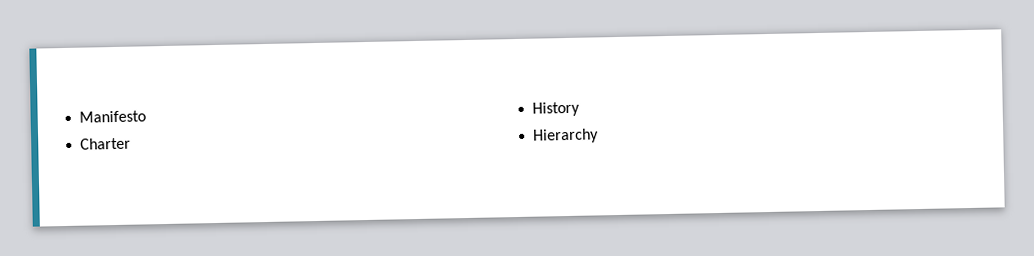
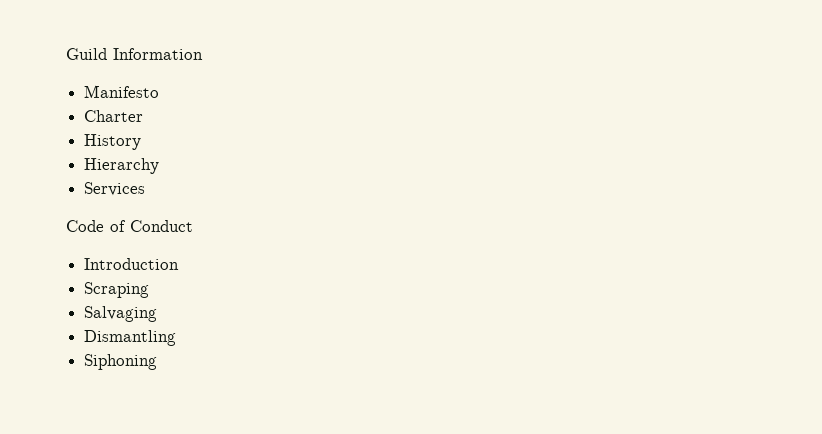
+ Guild Information
+ Services
+ Code of Conduct
+ Introduction
+ Scraping
+ Salvaging
+ Dismantling
+ Siphoning

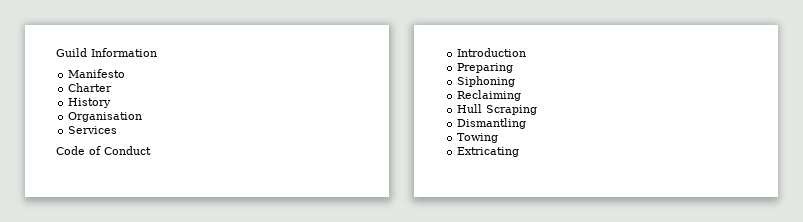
- Hierarchy
+ Organisation
- Scraping
+ Preparing
+ Siphoning
+ Reclaiming
+ Hull Scraping
- Salvaging
- Siphoning
+ Towing
+ Extricating

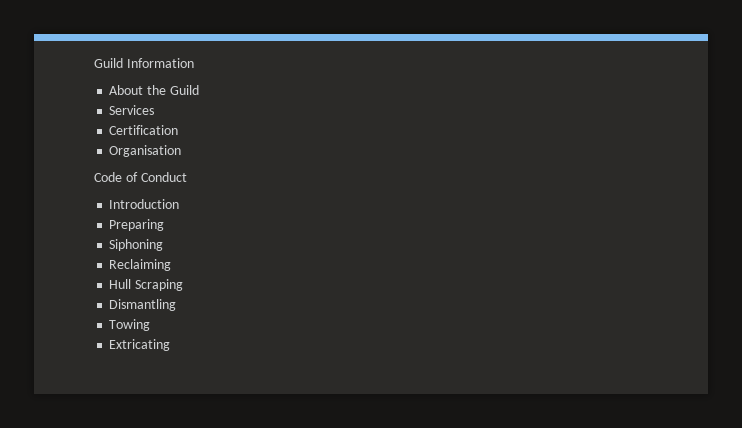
- Manifesto
- Charter
- History
+ About the Guild
+ Services
+ Certification
- Services

